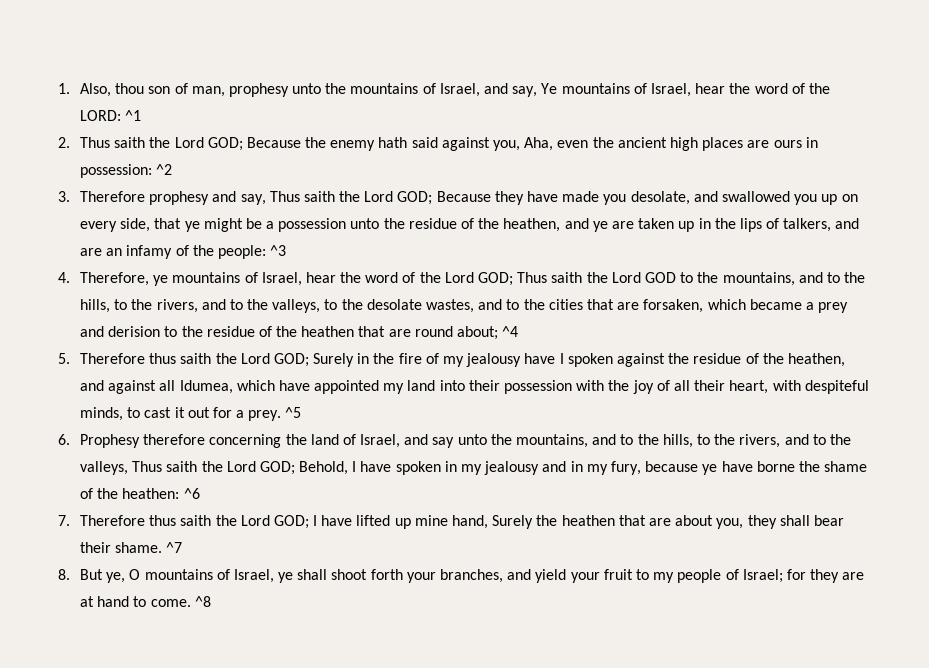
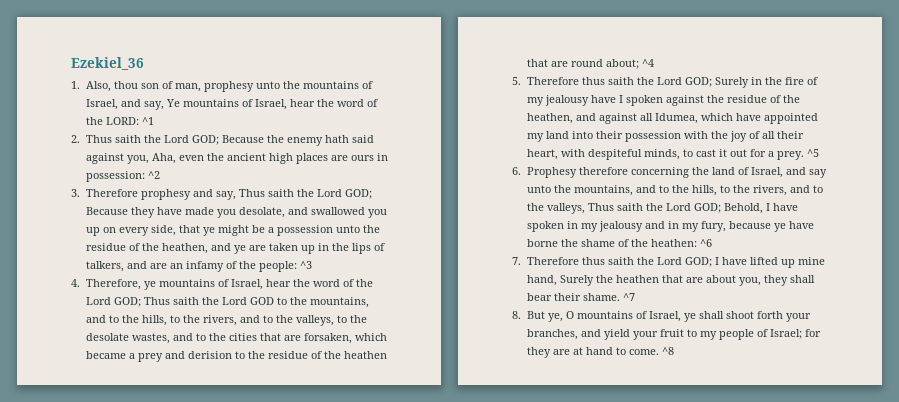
+ Ezekiel_36

